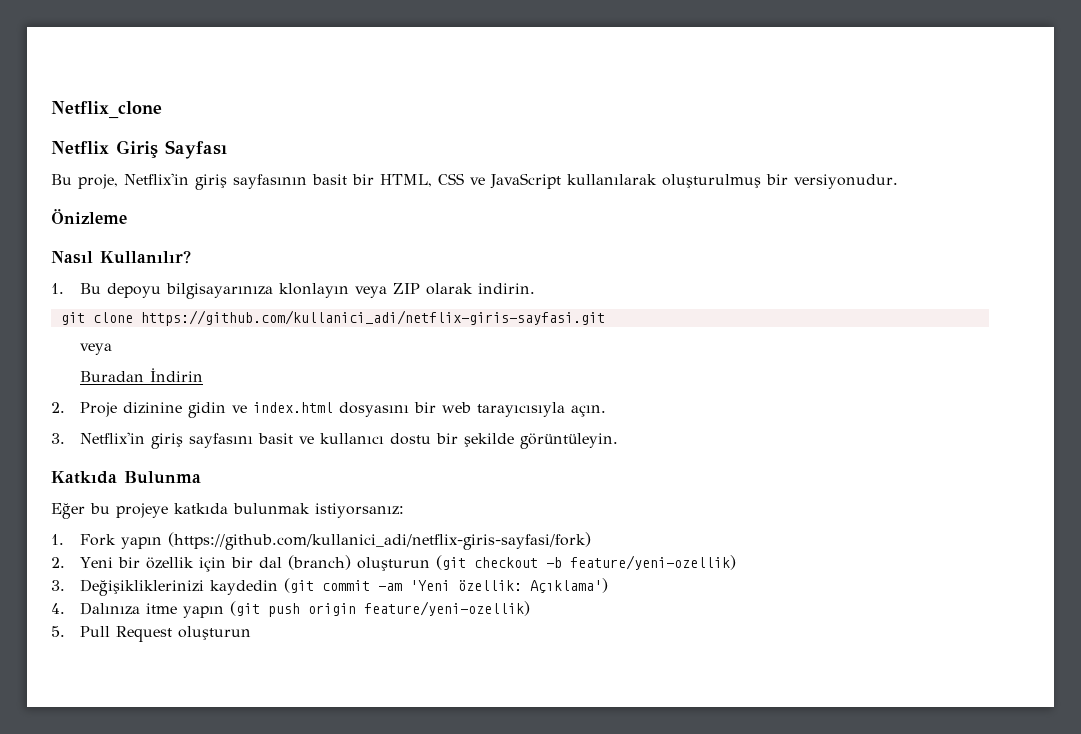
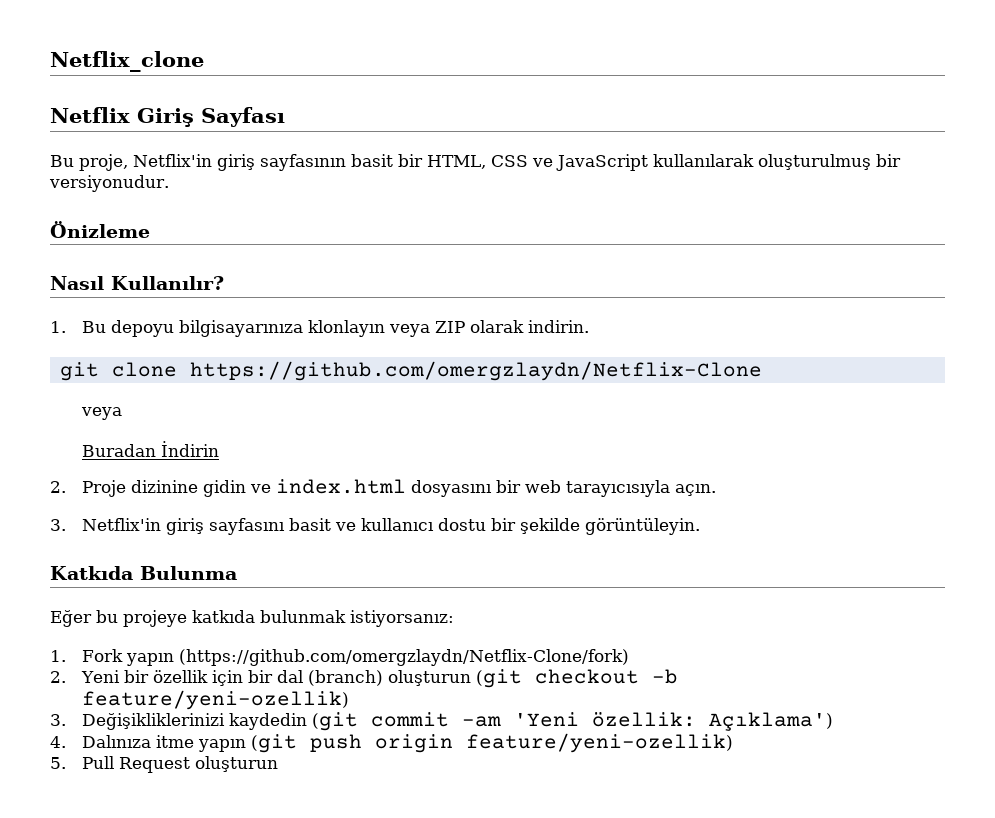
- git clone https://github.com/kullanici_adi/netflix-giris-sayfasi.git
+ git clone https://github.com/omergzlaydn/Netflix-Clone
- 1. Fork yapın (https://github.com/kullanici_adi/netflix-giris-sayfasi/fork)
+ 1. Fork yapın (https://github.com/omergzlaydn/Netflix-Clone/fork)

